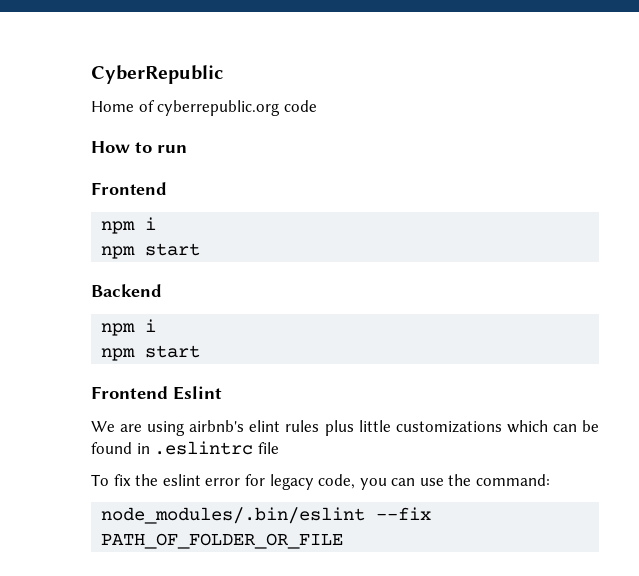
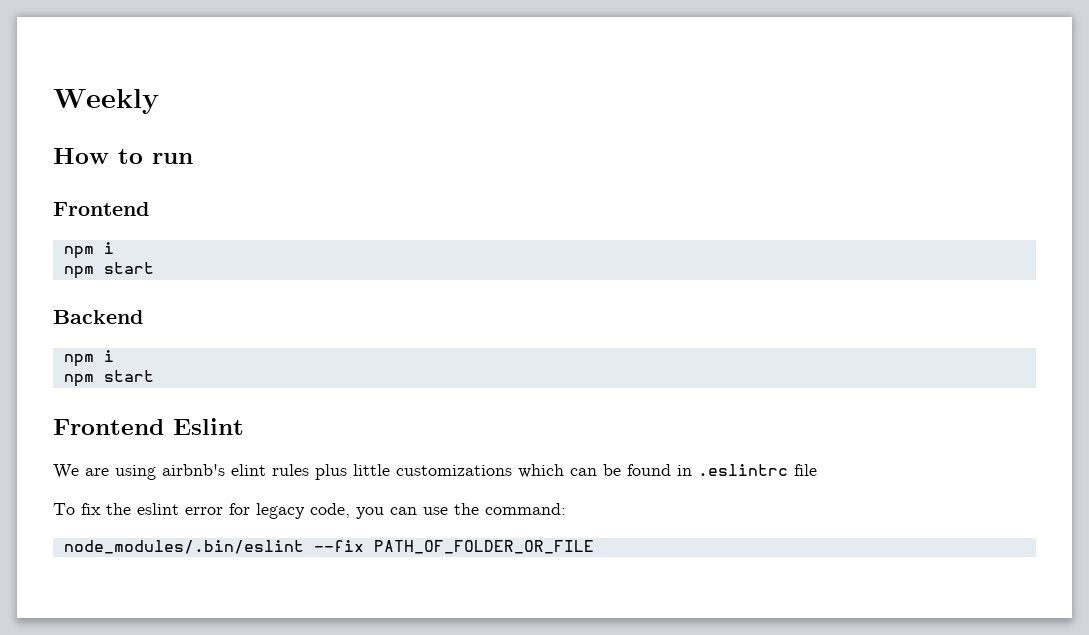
- CyberRepublic
- Home of cyberrepublic.org code
+ Weekly

